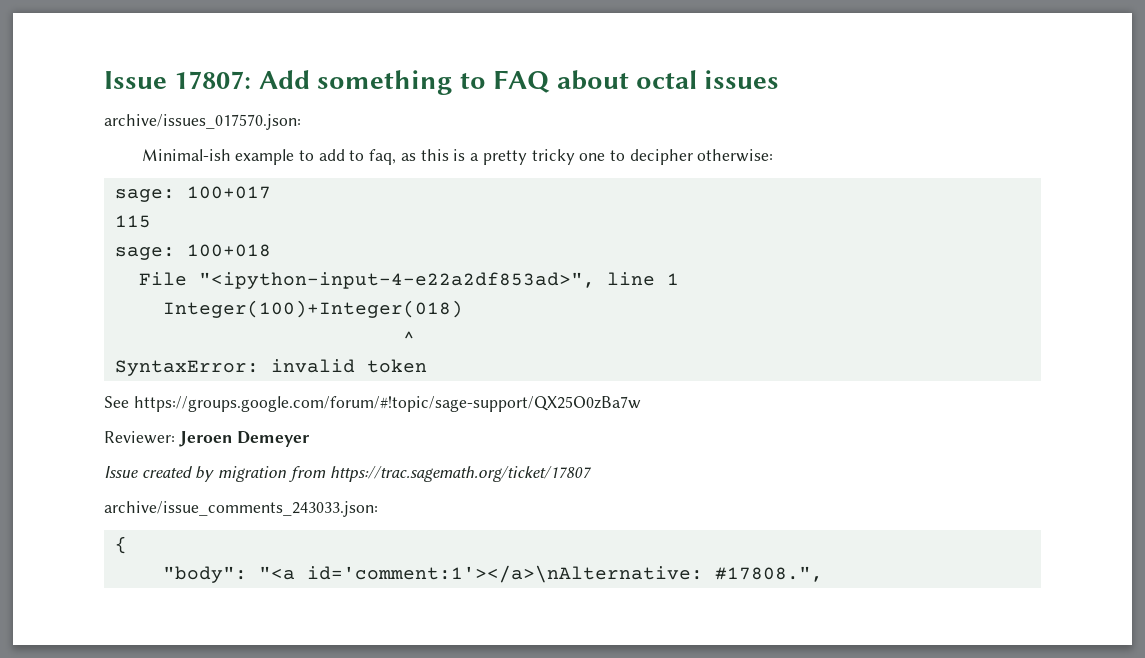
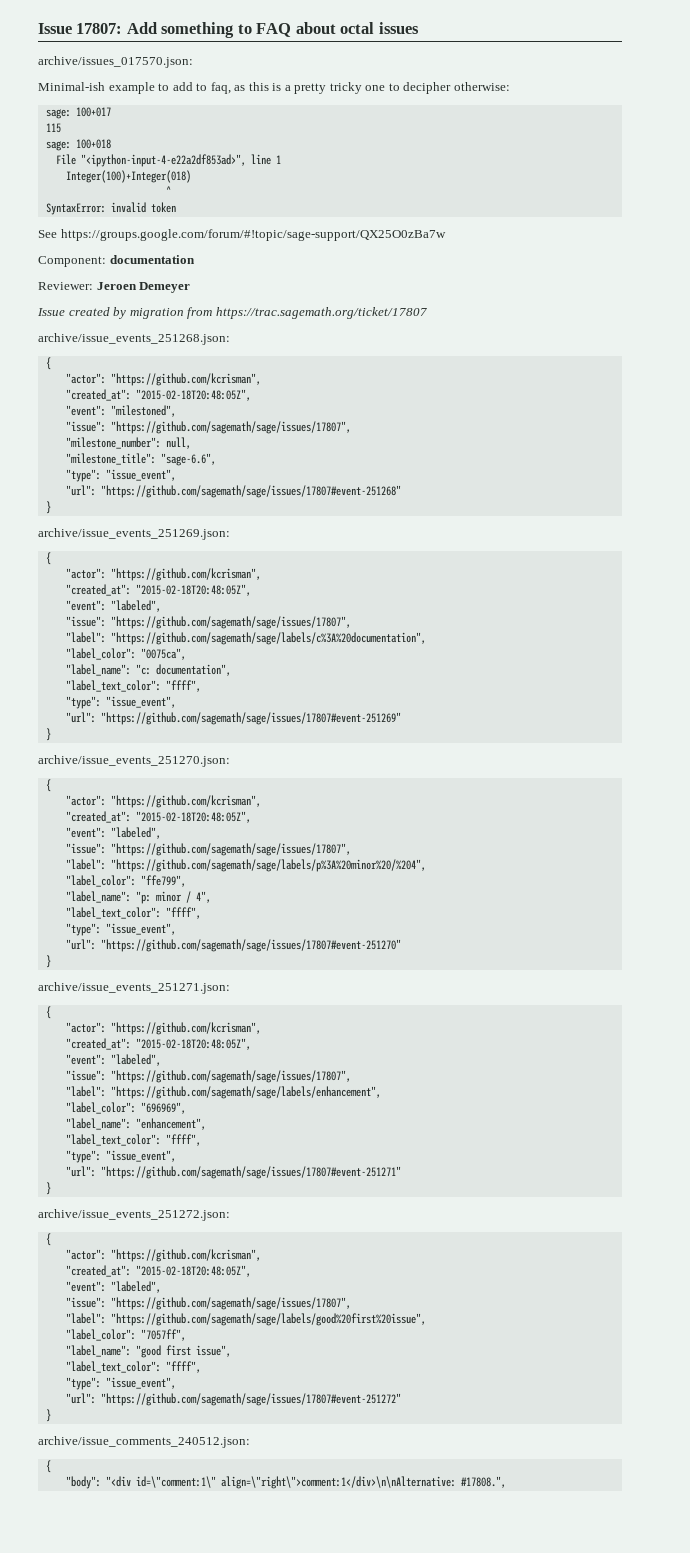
+ Component: documentation
- archive/issue_comments_243033.json:
+ archive/issue_events_251268.json:
+ {
+ "actor": "https://github.com/kcrisman",
+ "created_at": "2015-02-18T20:48:05Z",
+ "event": "milestoned",
+ "issue": "https://github.com/sagemath/sage/issues/17807",
+ "milestone_number": null,
+ "milestone_title": "sage-6.6",
+ "type": "issue_event",
+ "url": "https://github.com/sagemath/sage/issues/17807#event-251268"
+ }
+ archive/issue_events_251269.json:
+ {
+ "actor": "https://github.com/kcrisman",
+ "created_at": "2015-02-18T20:48:05Z",
+ "event": "labeled",
+ "issue": "https://github.com/sagemath/sage/issues/17807",
+ "label": "https://github.com/sagemath/sage/labels/c%3A%20documentation",
+ "label_color": "0075ca",
+ "label_name": "c: documentation",
+ "label_text_color": "ffff",
+ "type": "issue_event",
+ "url": "https://github.com/sagemath/sage/issues/17807#event-251269"
+ }
+ archive/issue_events_251270.json:
+ {
+ "actor": "https://github.com/kcrisman",
+ "created_at": "2015-02-18T20:48:05Z",
+ "event": "labeled",
+ "issue": "https://github.com/sagemath/sage/issues/17807",
+ "label": "https://github.com/sagemath/sage/labels/p%3A%20minor%20/%204",
+ "label_color": "ffe799",
+ "label_name": "p: minor / 4",
+ "label_text_color": "ffff",
+ "type": "issue_event",
+ "url": "https://github.com/sagemath/sage/issues/17807#event-251270"
+ }
+ archive/issue_events_251271.json:
+ {
+ "actor": "https://github.com/kcrisman",
+ "created_at": "2015-02-18T20:48:05Z",
+ "event": "labeled",
+ "issue": "https://github.com/sagemath/sage/issues/17807",
+ "label": "https://github.com/sagemath/sage/labels/enhancement",
+ "label_color": "696969",
+ "label_name": "enhancement",
+ "label_text_color": "ffff",
+ "type": "issue_event",
+ "url": "https://github.com/sagemath/sage/issues/17807#event-251271"
+ }
+ archive/issue_events_251272.json:
+ {
+ "actor": "https://github.com/kcrisman",
+ "created_at": "2015-02-18T20:48:05Z",
+ "event": "labeled",
+ "issue": "https://github.com/sagemath/sage/issues/17807",
+ "label": "https://github.com/sagemath/sage/labels/good%20first%20issue",
+ "label_color": "7057ff",
+ "label_name": "good first issue",
+ "label_text_color": "ffff",
+ "type": "issue_event",
+ "url": "https://github.com/sagemath/sage/issues/17807#event-251272"
+ }
+ archive/issue_comments_240512.json:
- "body": "<a id='comment:1'></a>\nAlternative: #17808.",
+ "body": "<div id=\"comment:1\" align=\"right\">comment:1</div>\n\nAlternative: #17808.",

